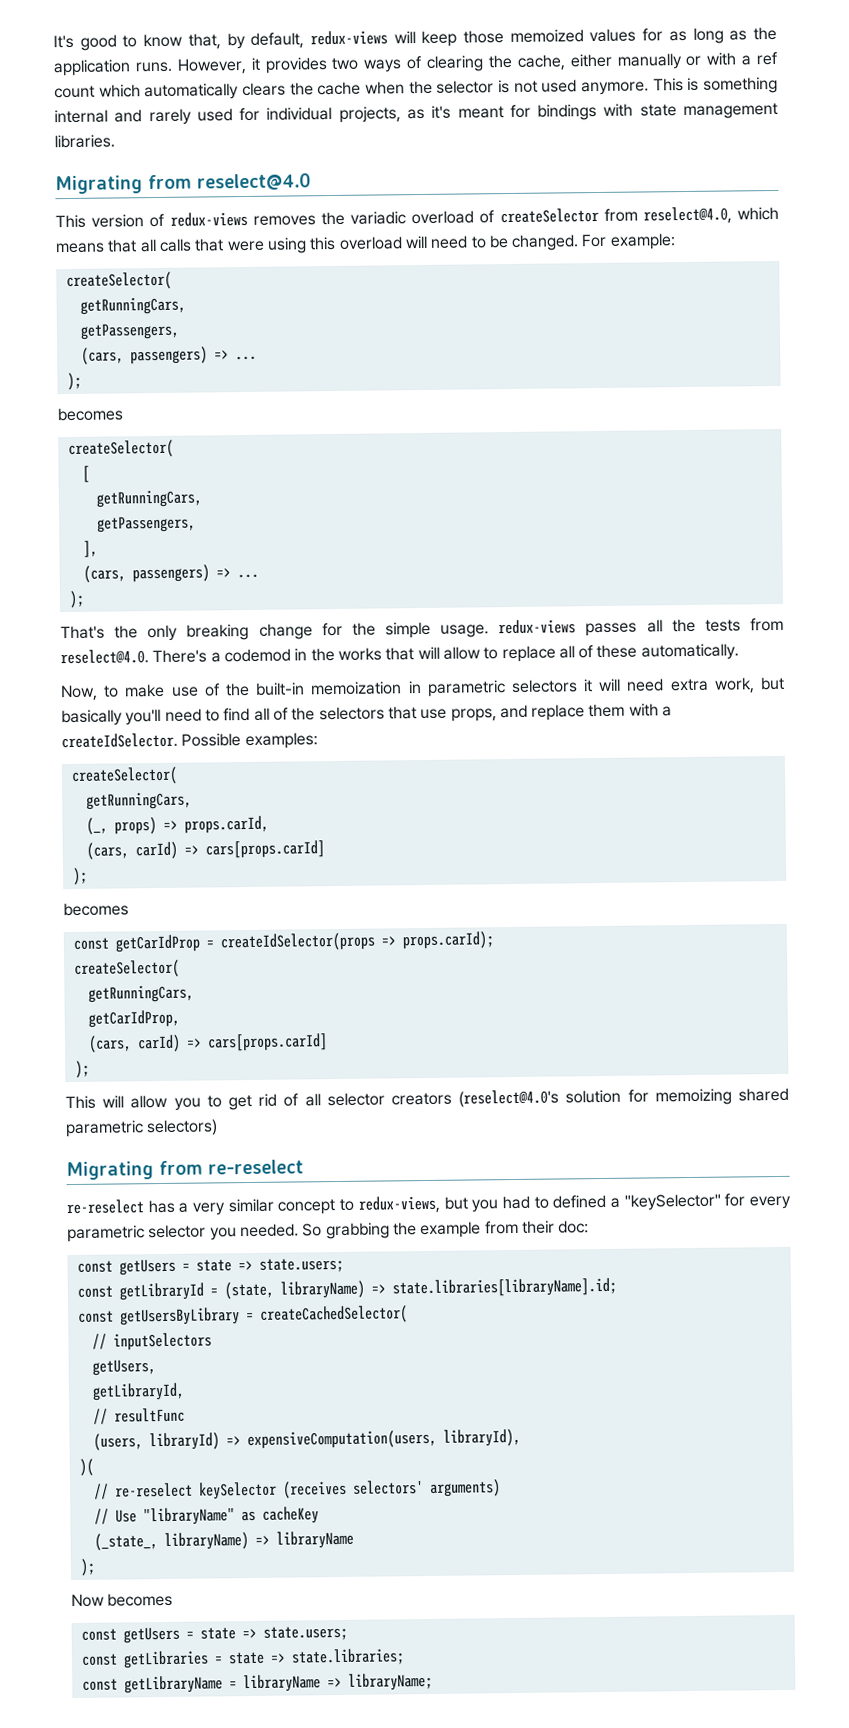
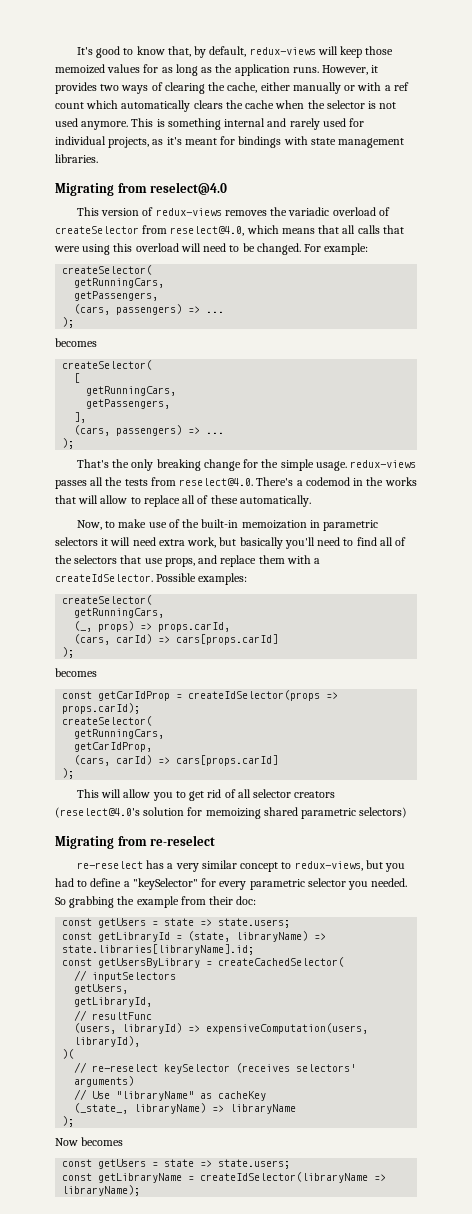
- re-reselect has a very similar concept to redux-views, but you had to defined a "keySelector" for every parametric selector you needed.
+ re-reselect has a very similar concept to redux-views, but you had to define a "keySelector" for every parametric selector you needed.
- const getLibraries = state => state.libraries;
- const getLibraryName = libraryName => libraryName;
+ const getLibraryName = createIdSelector(libraryName => libraryName);

